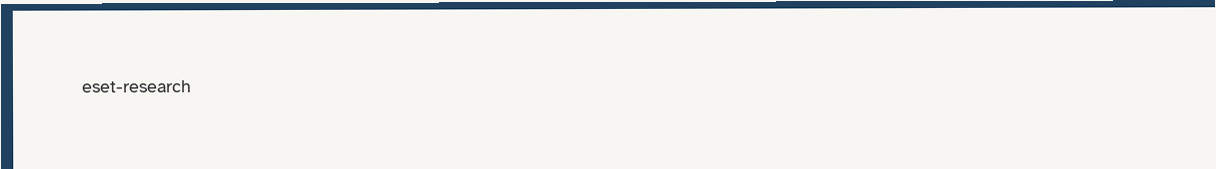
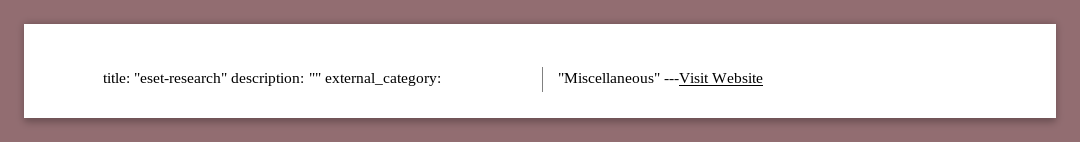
- eset-research
+ title: "eset-research" description: "" external_category: "Miscellaneous" ---Visit Website

